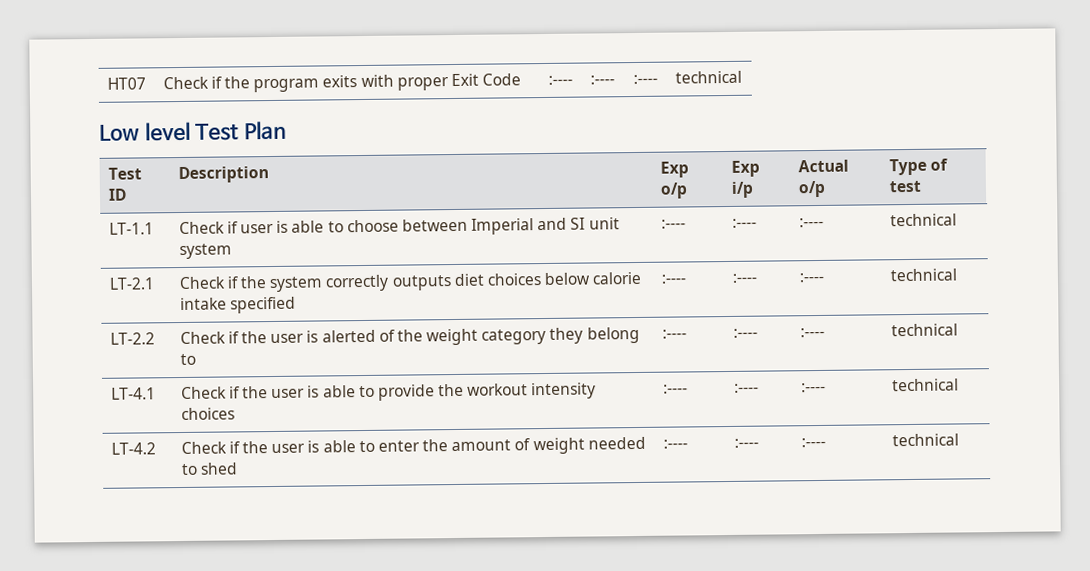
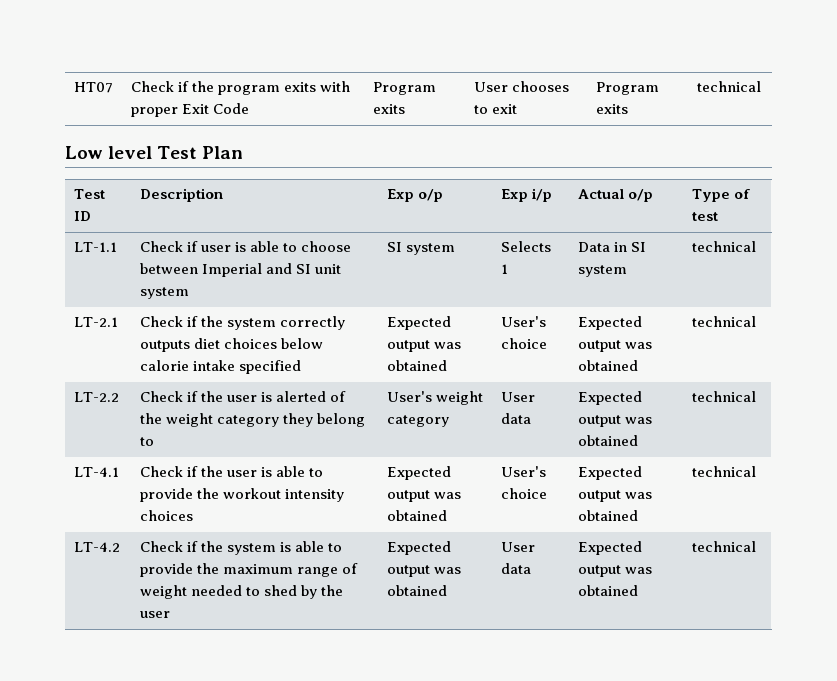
- HT07 | Check if the program exits with proper Exit Code | :---- | :---- | :---- | technical
+ HT07 | Check if the program exits with proper Exit Code | Program exits | User chooses to exit | Program exits | technical
- LT-1.1 | Check if user is able to choose between Imperial and SI unit system | :---- | :---- | :---- | technical
+ LT-1.1 | Check if user is able to choose between Imperial and SI unit system | SI system | Selects 1 | Data in SI system | technical
- LT-2.1 | Check if the system correctly outputs diet choices below calorie intake specified | :---- | :---- | :---- | technical
+ LT-2.1 | Check if the system correctly outputs diet choices below calorie intake specified | Expected output was obtained | User's choice | Expected output was obtained | technical
- LT-2.2 | Check if the user is alerted of the weight category they belong to | :---- | :---- | :---- | technical
+ LT-2.2 | Check if the user is alerted of the weight category they belong to | User's weight category | User data | Expected output was obtained | technical
- LT-4.1 | Check if the user is able to provide the workout intensity choices | :---- | :---- | :---- | technical
+ LT-4.1 | Check if the user is able to provide the workout intensity choices | Expected output was obtained | User's choice | Expected output was obtained | technical
- LT-4.2 | Check if the user is able to enter the amount of weight needed to shed | :---- | :---- | :---- | technical
+ LT-4.2 | Check if the system is able to provide the maximum range of weight needed to shed by the user | Expected output was obtained | User data | Expected output was obtained | technical

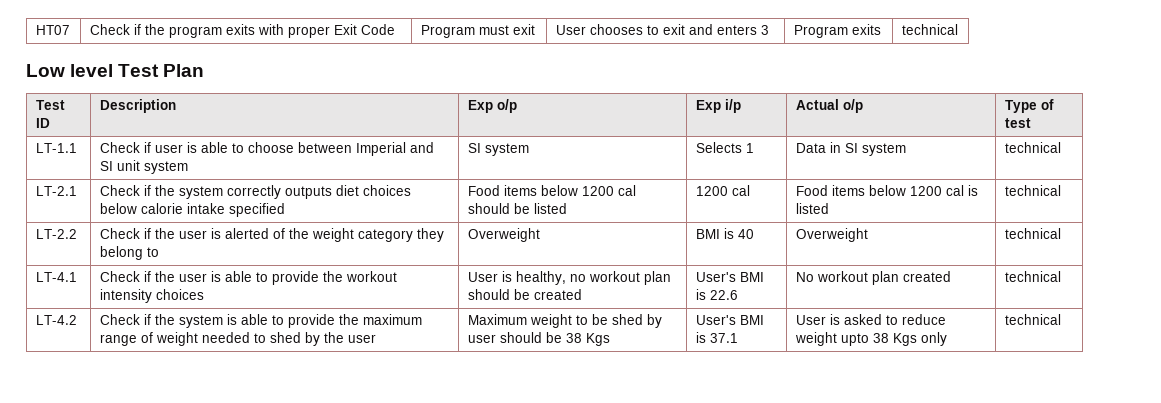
- HT07 | Check if the program exits with proper Exit Code | Program exits | User chooses to exit | Program exits | technical
+ HT07 | Check if the program exits with proper Exit Code | Program must exit | User chooses to exit and enters 3 | Program exits | technical
- LT-2.1 | Check if the system correctly outputs diet choices below calorie intake specified | Expected output was obtained | User's choice | Expected output was obtained | technical
+ LT-2.1 | Check if the system correctly outputs diet choices below calorie intake specified | Food items below 1200 cal should be listed | 1200 cal | Food items below 1200 cal is listed | technical
- LT-2.2 | Check if the user is alerted of the weight category they belong to | User's weight category | User data | Expected output was obtained | technical
+ LT-2.2 | Check if the user is alerted of the weight category they belong to | Overweight | BMI is 40 | Overweight | technical
- LT-4.1 | Check if the user is able to provide the workout intensity choices | Expected output was obtained | User's choice | Expected output was obtained | technical
+ LT-4.1 | Check if the user is able to provide the workout intensity choices | User is healthy, no workout plan should be created | User's BMI is 22.6 | No workout plan created | technical
- Expected output was obtained | User data | Expected output was obtained
+ Maximum weight to be shed by user should be 38 Kgs | User's BMI is 37.1 | User is asked to reduce weight upto 38 Kgs only

